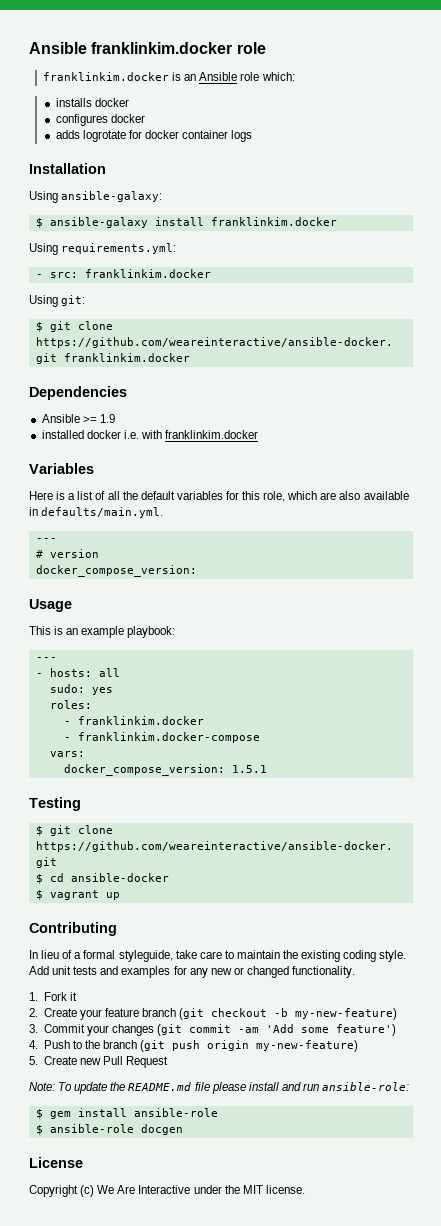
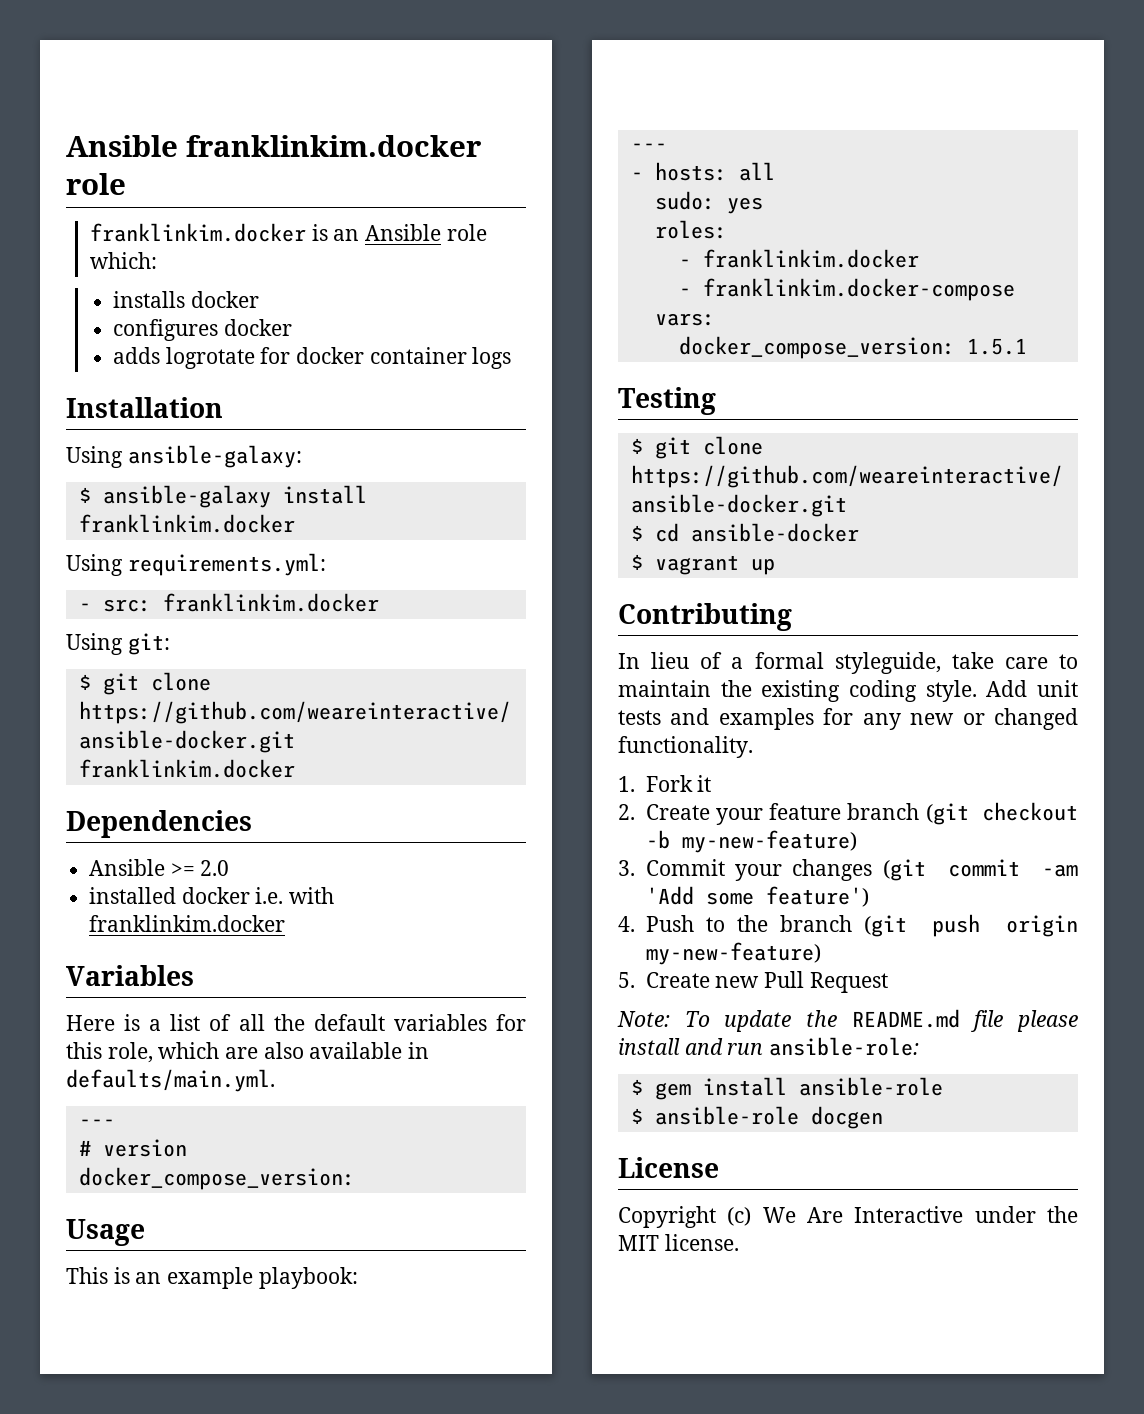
- Ansible >= 1.9
+ Ansible >= 2.0

